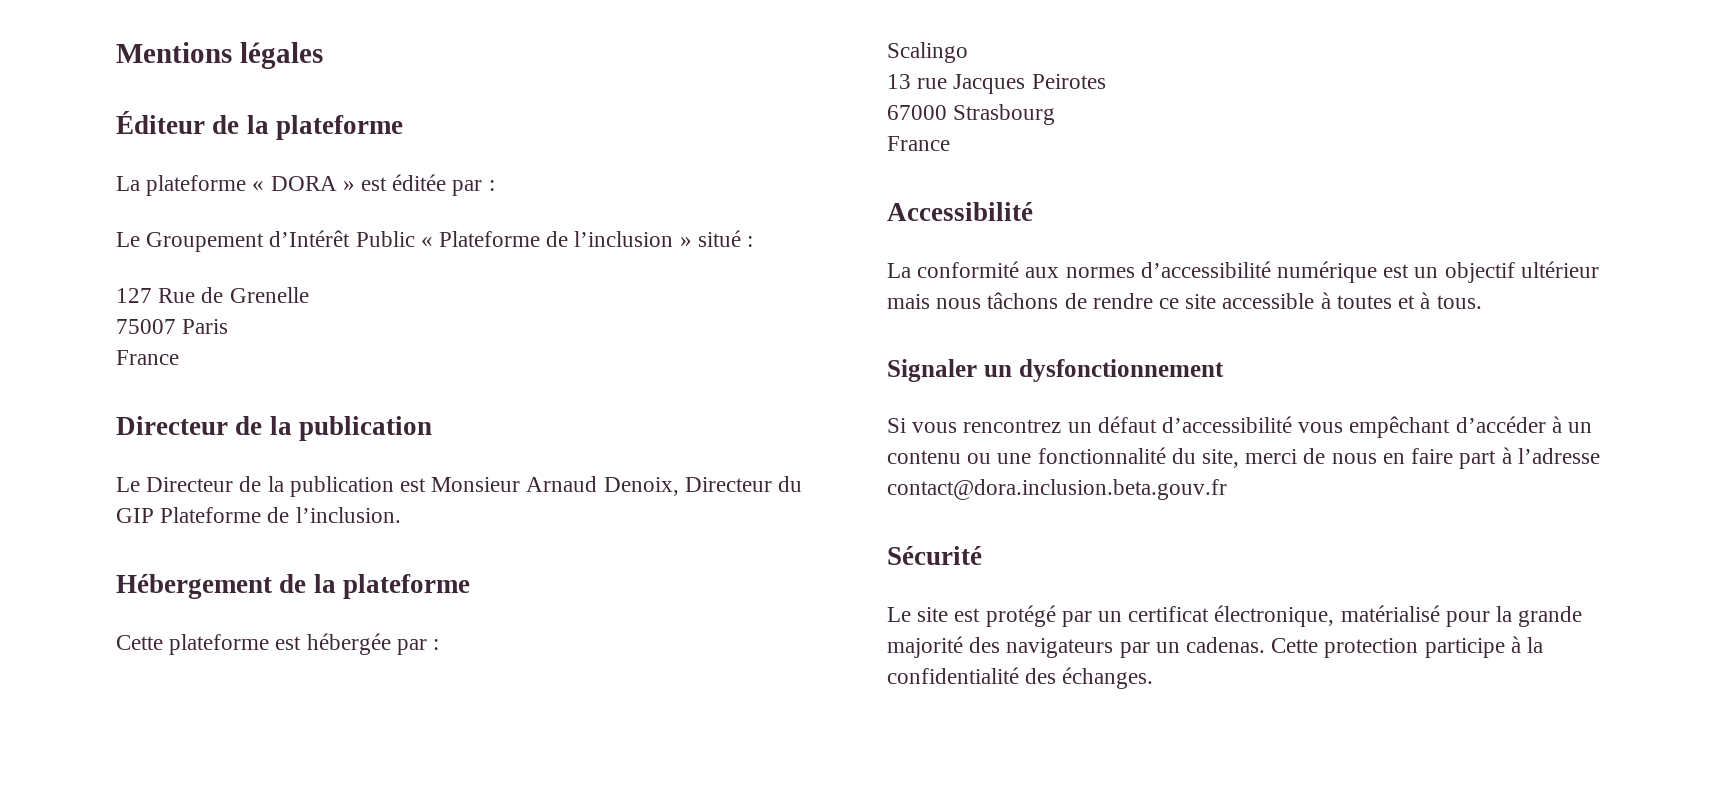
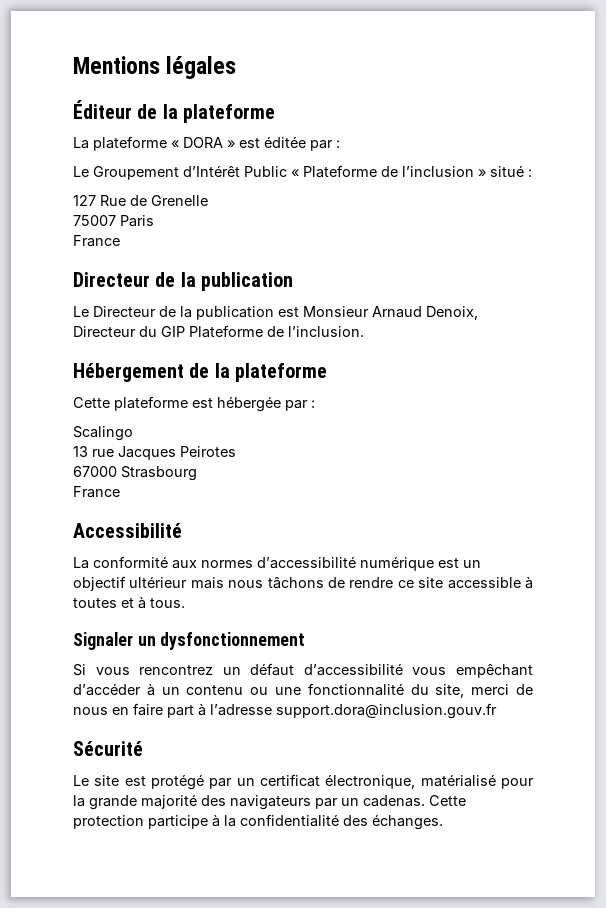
- Si vous rencontrez un défaut d’accessibilité vous empêchant d’accéder à un contenu ou une fonctionnalité du site, merci de nous en faire part à l’adresse contact@dora.inclusion.beta.gouv.fr
+ Si vous rencontrez un défaut d’accessibilité vous empêchant d’accéder à un contenu ou une fonctionnalité du site, merci de nous en faire part à l’adresse support.dora@inclusion.gouv.fr

